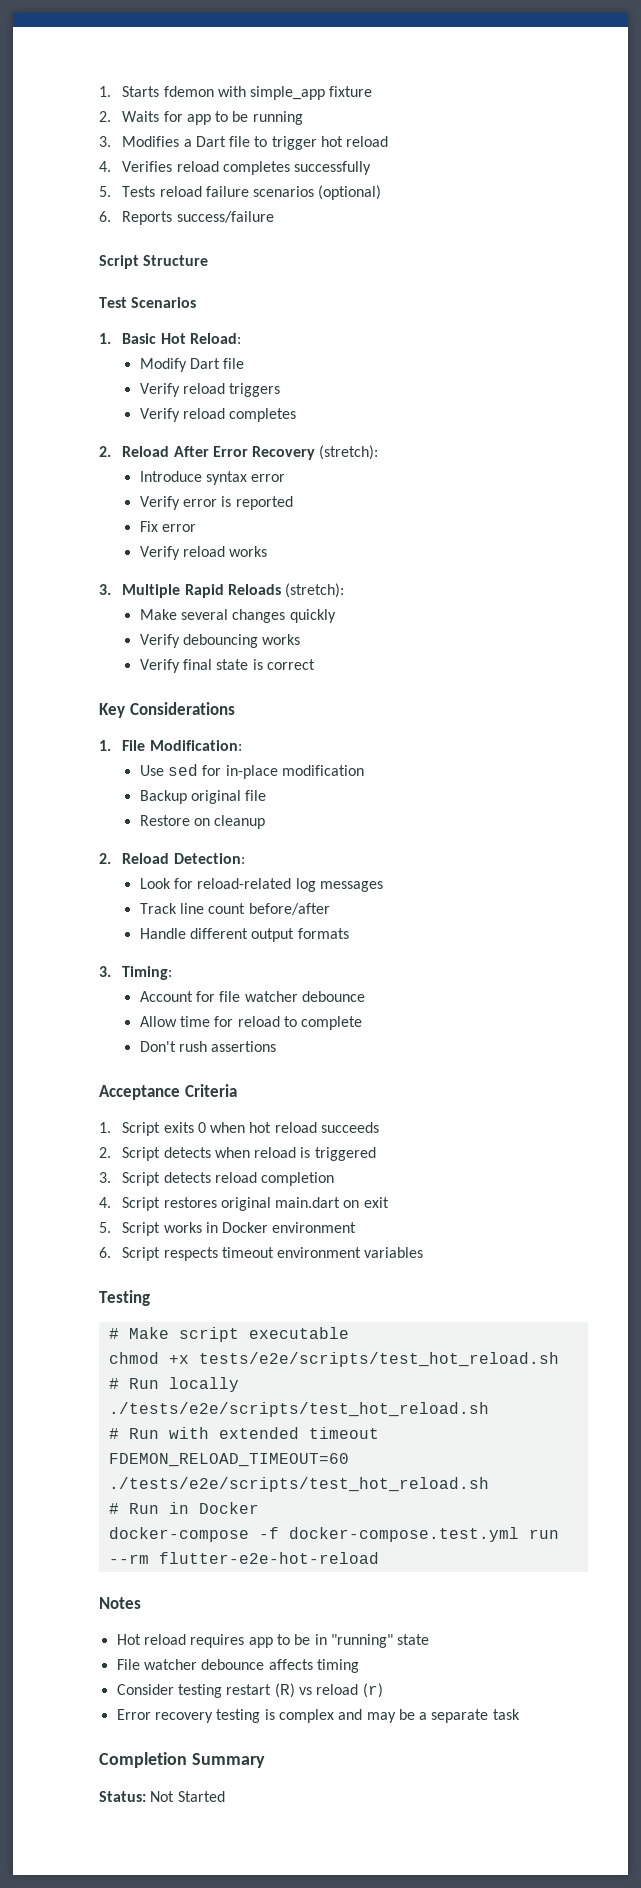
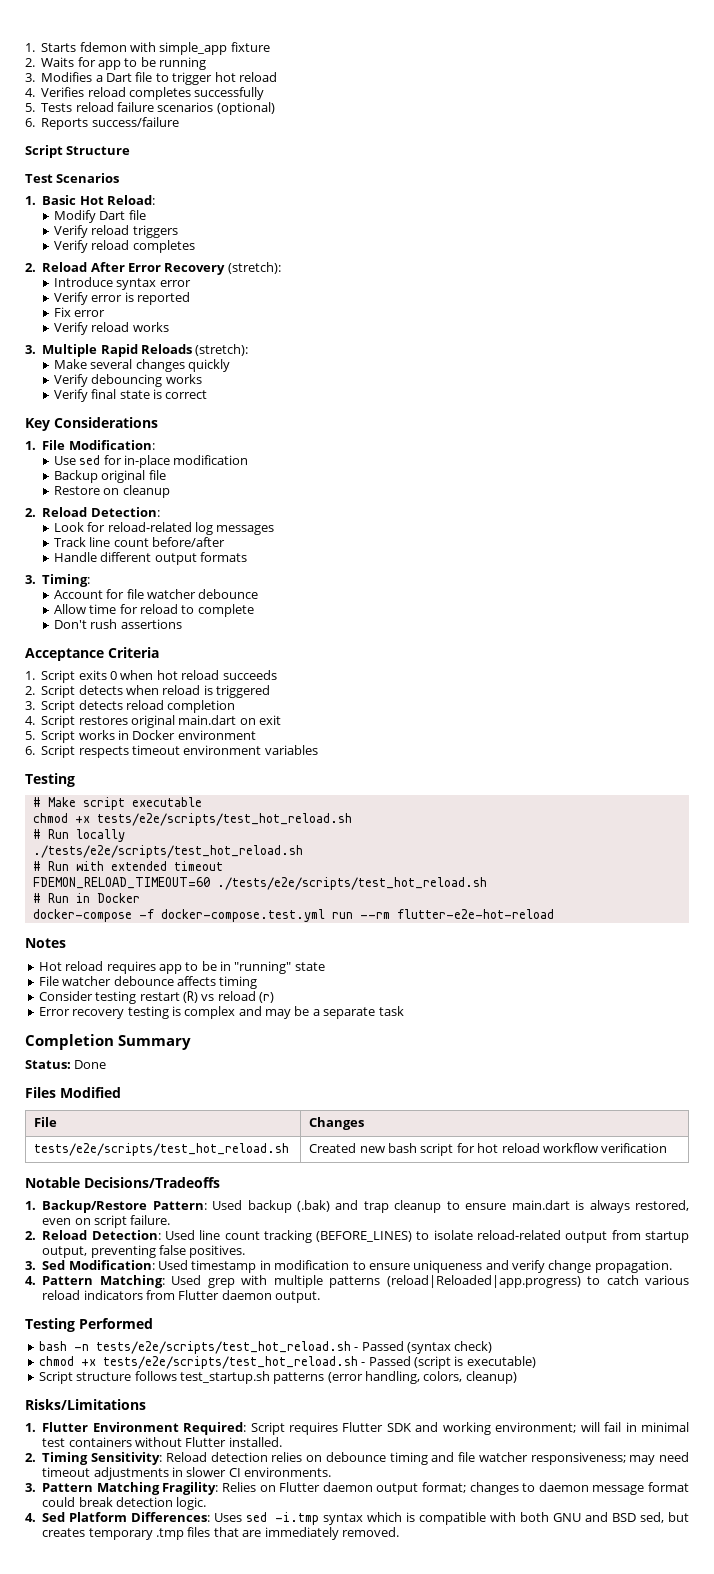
- Status: Not Started
+ Status: Done
+ Files Modified
+ File | Changes
+ tests/e2e/scripts/test_hot_reload.sh | Created new bash script for hot reload workflow verification
+ Notable Decisions/Tradeoffs
+ 1. Backup/Restore Pattern: Used backup (.bak) and trap cleanup to ensure main.dart is always restored, even on script failure.
+ 2. Reload Detection: Used line count tracking (BEFORE_LINES) to isolate reload-related output from startup output, preventing false positives.
+ 3. Sed Modification: Used timestamp in modification to ensure uniqueness and verify change propagation.
+ 4. Pattern Matching: Used grep with multiple patterns (reload|Reloaded|app.progress) to catch various reload indicators from Flutter daemon output.
+ Testing Performed
+ bash -n tests/e2e/scripts/test_hot_reload.sh - Passed (syntax check)
+ chmod +x tests/e2e/scripts/test_hot_reload.sh - Passed (script is executable)
+ Script structure follows test_startup.sh patterns (error handling, colors, cleanup)
+ Risks/Limitations
+ 1. Flutter Environment Required: Script requires Flutter SDK and working environment; will fail in minimal test containers without Flutter installed.
+ 2. Timing Sensitivity: Reload detection relies on debounce timing and file watcher responsiveness; may need timeout adjustments in slower CI environments.
+ 3. Pattern Matching Fragility: Relies on Flutter daemon output format; changes to daemon message format could break detection logic.
+ 4. Sed Platform Differences: Uses sed -i.tmp syntax which is compatible with both GNU and BSD sed, but creates temporary .tmp files that are immediately removed.

